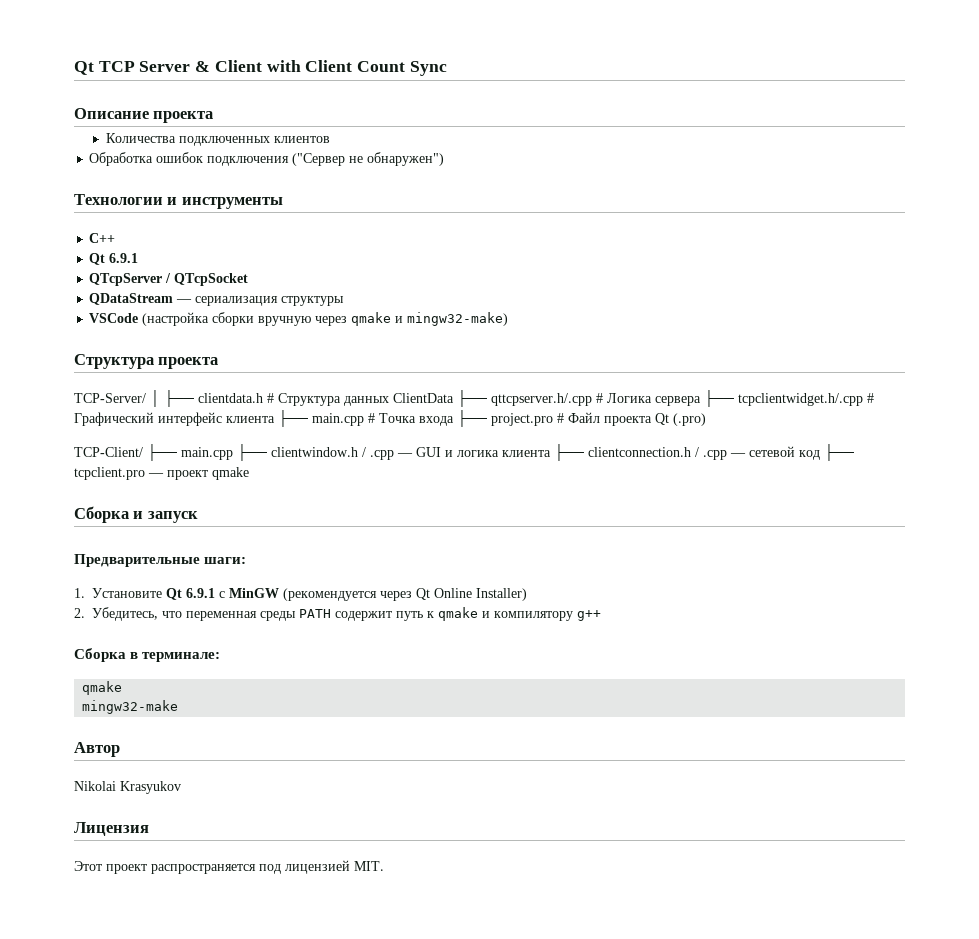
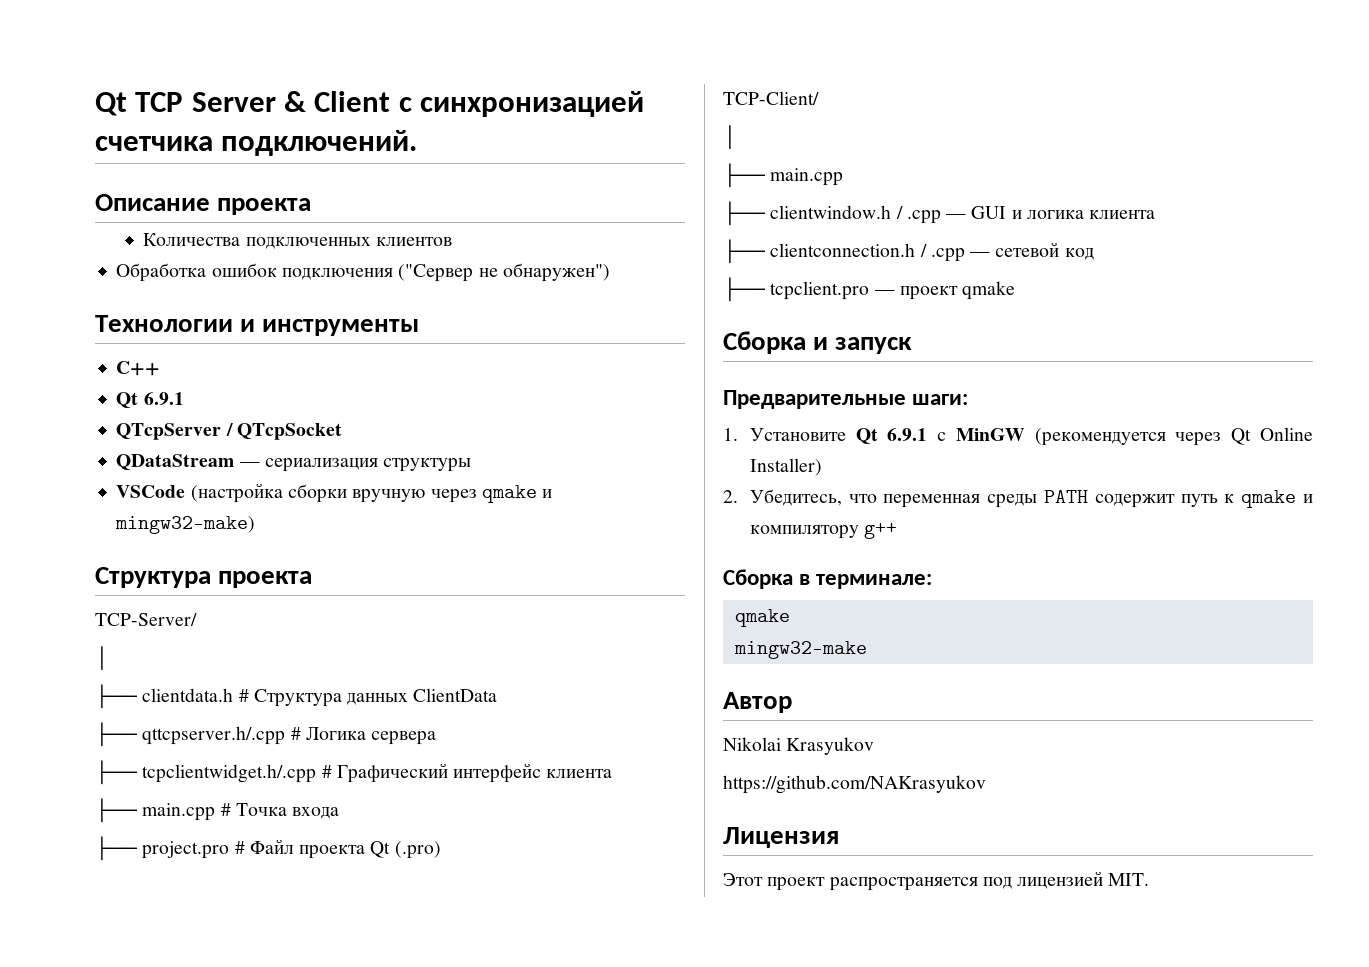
- Qt TCP Server & Client with Client Count Sync
+ Qt TCP Server & Client с синхронизацией счетчика подключений.
- TCP-Server/ │ ├── clientdata.h # Структура данных ClientData ├── qttcpserver.h/.cpp # Логика сервера ├── tcpclientwidget.h/.cpp # Графический интерфейс клиента ├── main.cpp # Точка входа ├── project.pro # Файл проекта Qt (.pro)
+ TCP-Server/
+ │
+ ├── clientdata.h # Структура данных ClientData
+ ├── qttcpserver.h/.cpp # Логика сервера
+ ├── tcpclientwidget.h/.cpp # Графический интерфейс клиента
+ ├── main.cpp # Точка входа
+ ├── project.pro # Файл проекта Qt (.pro)
- TCP-Client/ ├── main.cpp ├── clientwindow.h / .cpp — GUI и логика клиента ├── clientconnection.h / .cpp — сетевой код ├── tcpclient.pro — проект qmake
+ TCP-Client/
+ │
+ ├── main.cpp
+ ├── clientwindow.h / .cpp — GUI и логика клиента
+ ├── clientconnection.h / .cpp — сетевой код
+ ├── tcpclient.pro — проект qmake
+ https://github.com/NAKrasyukov

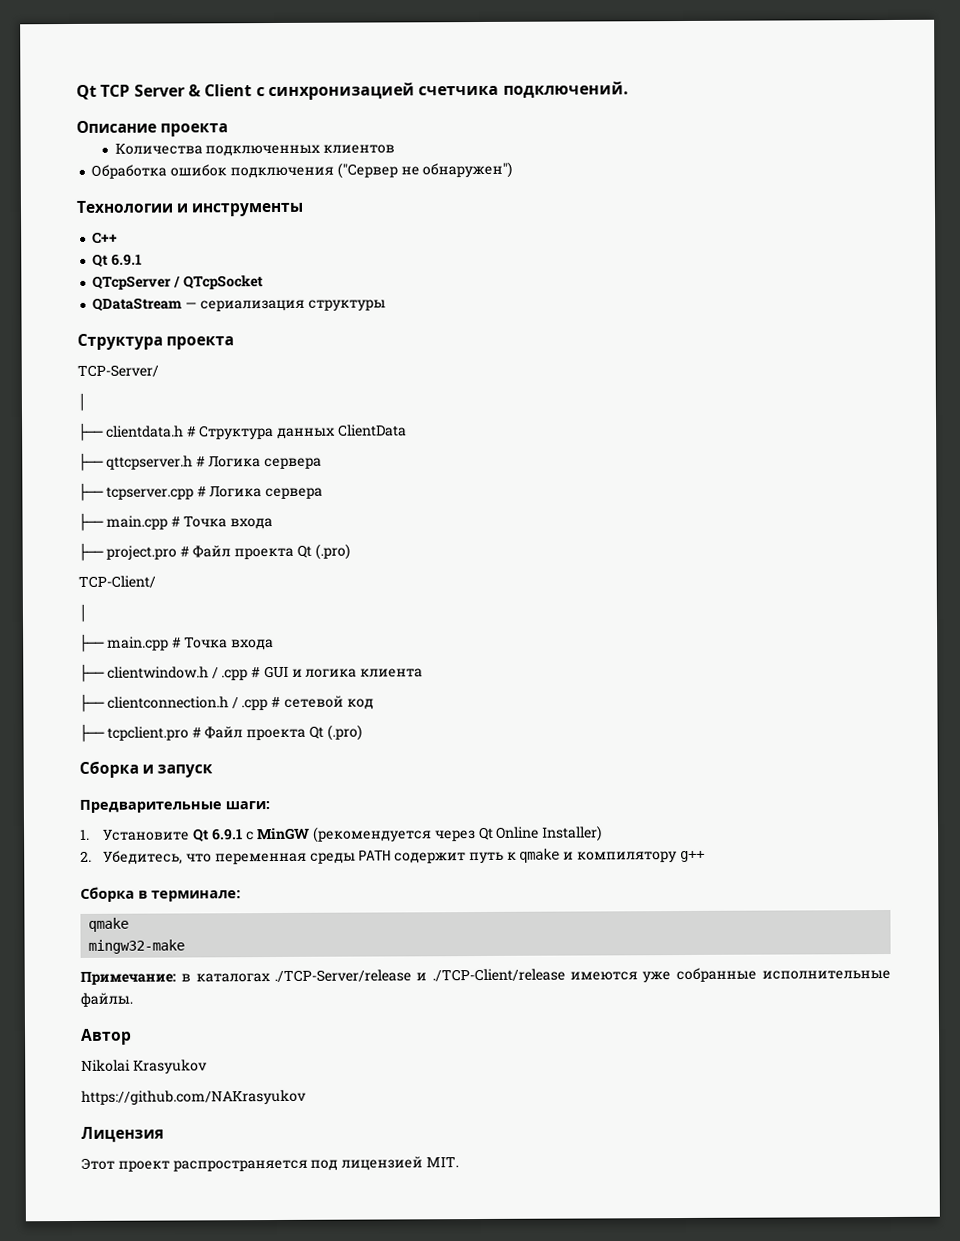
- VSCode (настройка сборки вручную через qmake и mingw32-make)
- ├── qttcpserver.h/.cpp # Логика сервера
- ├── tcpclientwidget.h/.cpp # Графический интерфейс клиента
+ ├── qttcpserver.h # Логика сервера
+ ├── tcpserver.cpp # Логика сервера
  TCP-Client/
  │
- ├── main.cpp
+ ├── main.cpp # Точка входа
- ├── clientwindow.h / .cpp — GUI и логика клиента
+ ├── clientwindow.h / .cpp # GUI и логика клиента
- ├── clientconnection.h / .cpp — сетевой код
+ ├── clientconnection.h / .cpp # сетевой код
- ├── tcpclient.pro — проект qmake
+ ├── tcpclient.pro # Файл проекта Qt (.pro)
+ Примечание: в каталогах ./TCP-Server/release и ./TCP-Client/release имеются уже собранные исполнительные файлы.

